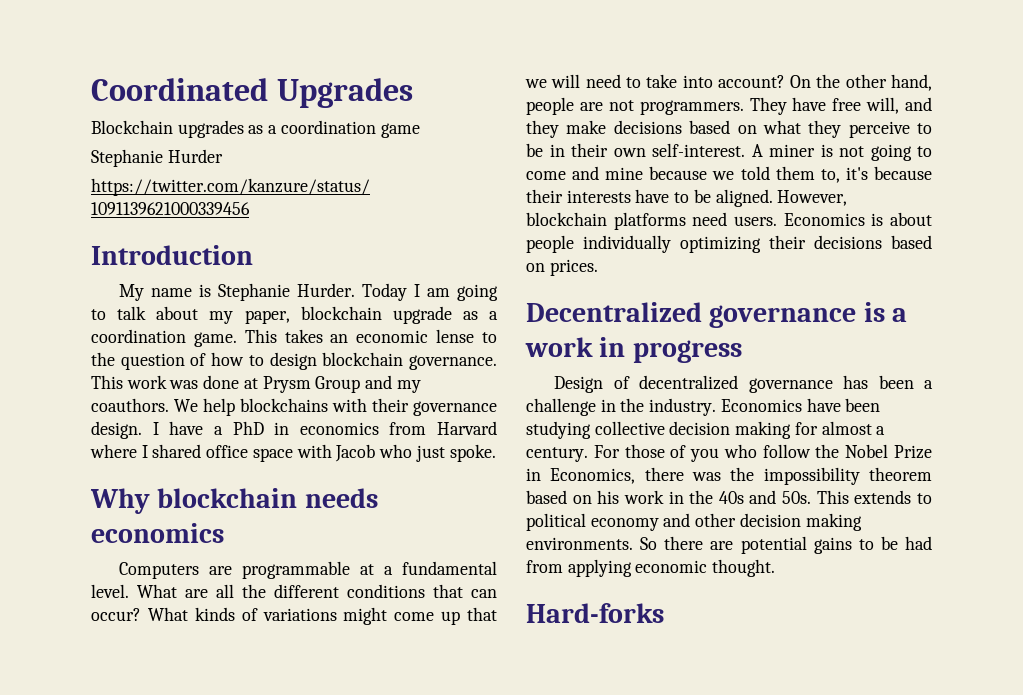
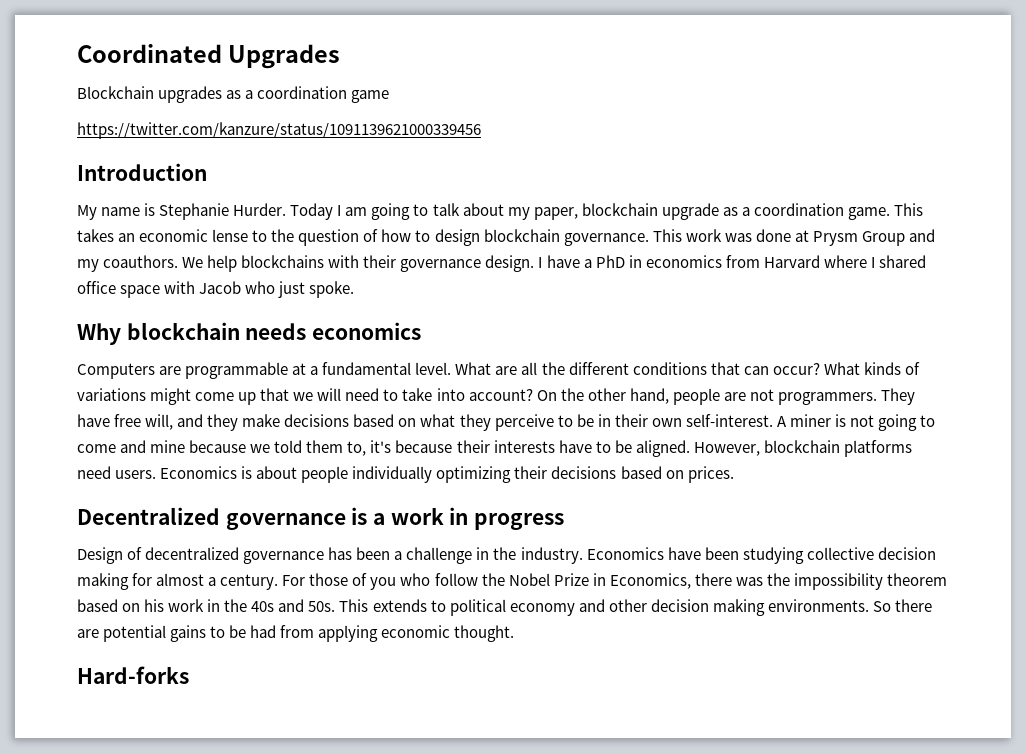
- Stephanie Hurder

